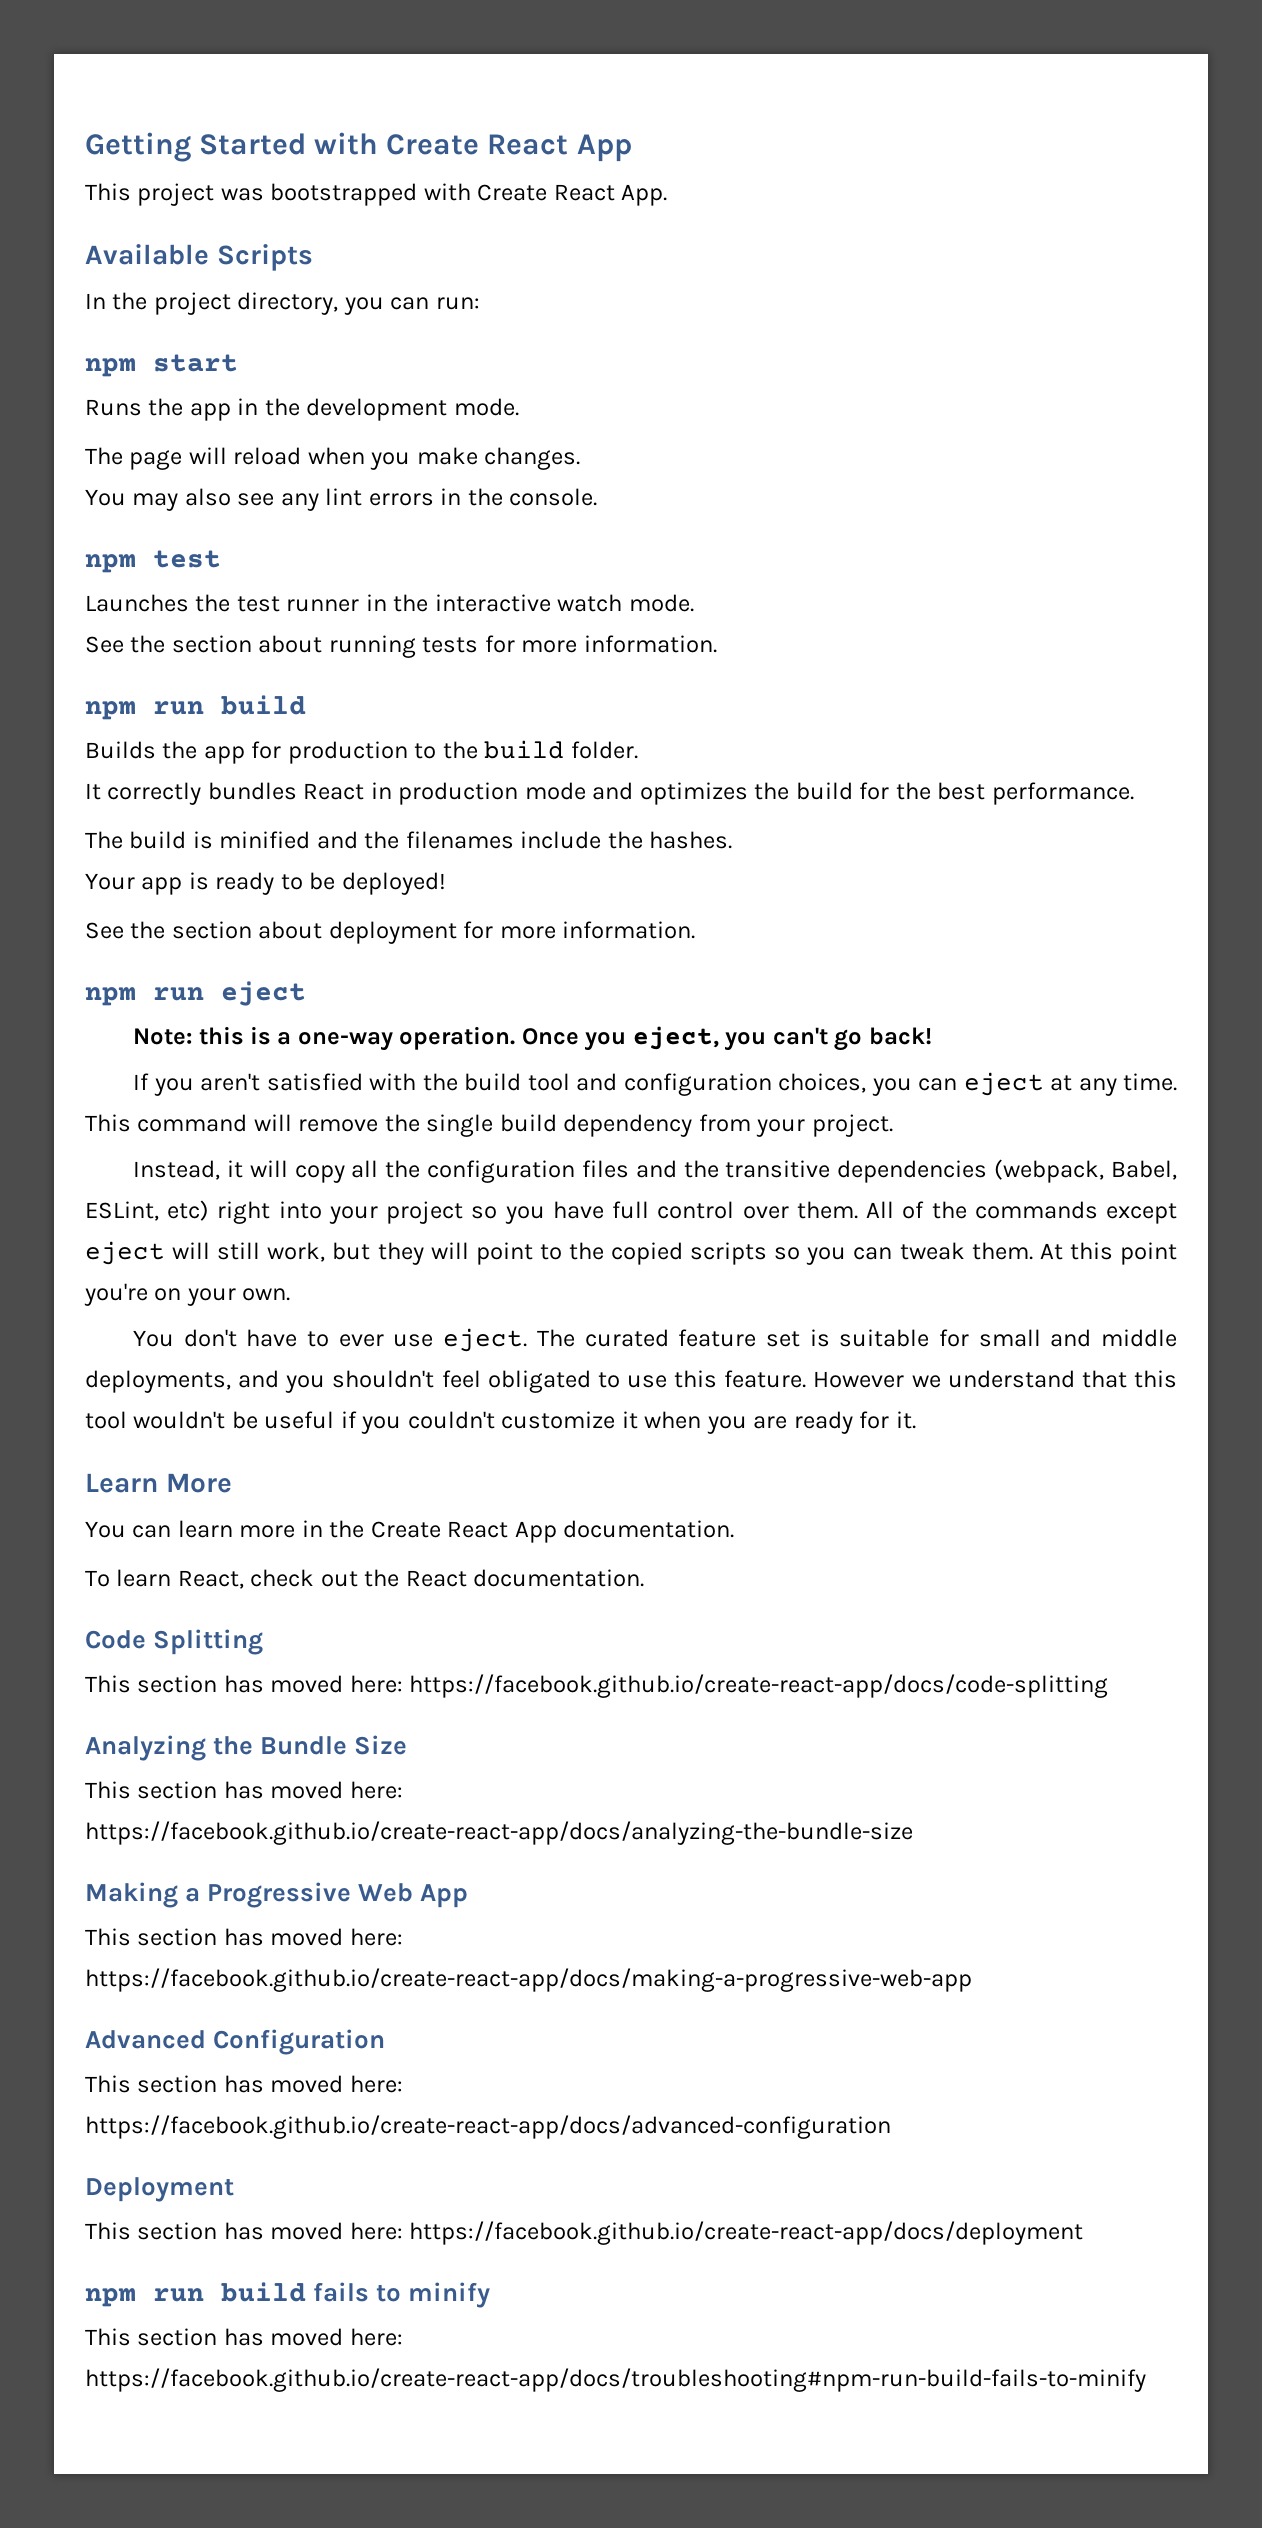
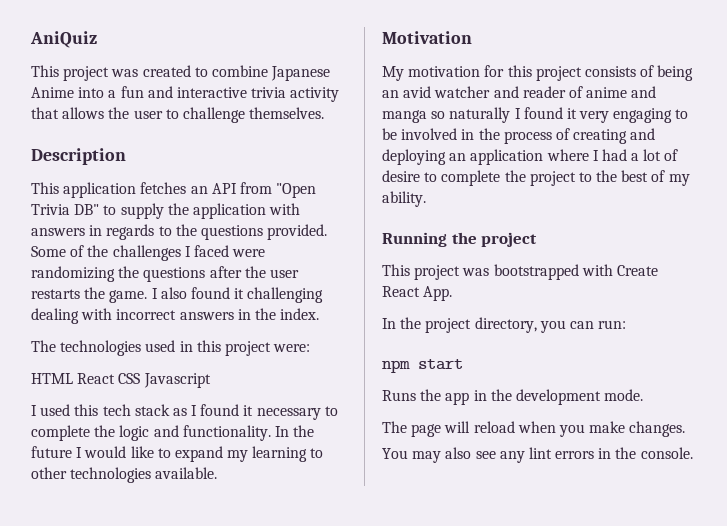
- Getting Started with Create React App
+ AniQuiz
+ This project was created to combine Japanese Anime into a fun and interactive trivia activity that allows the user to challenge themselves.
+ Description
+ This application fetches an API from "Open Trivia DB" to supply the application with answers in regards to the questions provided. Some of the challenges I faced were randomizing the questions after the user restarts the game. I also found it challenging dealing with incorrect answers in the index.
+ The technologies used in this project were:
+ HTML React CSS Javascript
+ I used this tech stack as I found it necessary to complete the logic and functionality. In the future I would like to expand my learning to other technologies available.
+ Motivation
+ My motivation for this project consists of being an avid watcher and reader of anime and manga so naturally I found it very engaging to be involved in the process of creating and deploying an application where I had a lot of desire to complete the project to the best of my ability.
+ Running the project
- Available Scripts
- npm test
- Launches the test runner in the interactive watch mode.
- See the section about running tests for more information.
- npm run build
- Builds the app for production to the build folder.
- It correctly bundles React in production mode and optimizes the build for the best performance.
- The build is minified and the filenames include the hashes.
- Your app is ready to be deployed!
- See the section about deployment for more information.
- npm run eject
- Note: this is a one-way operation. Once you eject, you can't go back!
- If you aren't satisfied with the build tool and configuration choices, you can eject at any time. This command will remove the single build dependency from your project.
- Instead, it will copy all the configuration files and the transitive dependencies (webpack, Babel, ESLint, etc) right into your project so you have full control over them. All of the commands except eject will still work, but they will point to the copied scripts so you can tweak them. At this point you're on your own.
- You don't have to ever use eject. The curated feature set is suitable for small and middle deployments, and you shouldn't feel obligated to use this feature. However we understand that this tool wouldn't be useful if you couldn't customize it when you are ready for it.
- Learn More
- You can learn more in the Create React App documentation.
- To learn React, check out the React documentation.
- Code Splitting
- This section has moved here: https://facebook.github.io/create-react-app/docs/code-splitting
- Analyzing the Bundle Size
- This section has moved here: https://facebook.github.io/create-react-app/docs/analyzing-the-bundle-size
- Making a Progressive Web App
- This section has moved here: https://facebook.github.io/create-react-app/docs/making-a-progressive-web-app
- Advanced Configuration
- This section has moved here: https://facebook.github.io/create-react-app/docs/advanced-configuration
- Deployment
- This section has moved here: https://facebook.github.io/create-react-app/docs/deployment
- npm run build fails to minify
- This section has moved here: https://facebook.github.io/create-react-app/docs/troubleshooting#npm-run-build-fails-to-minify

